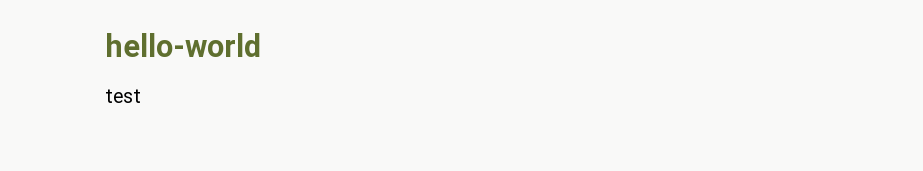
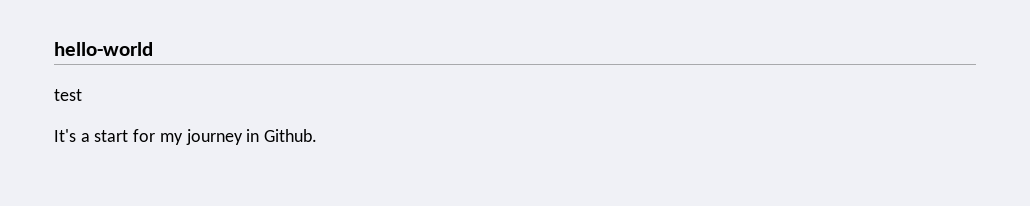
+ It's a start for my journey in Github.

